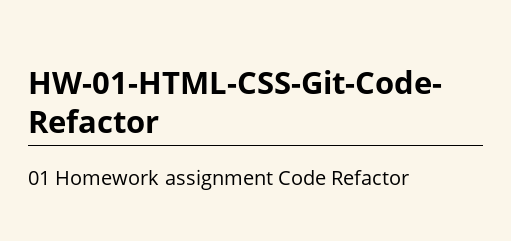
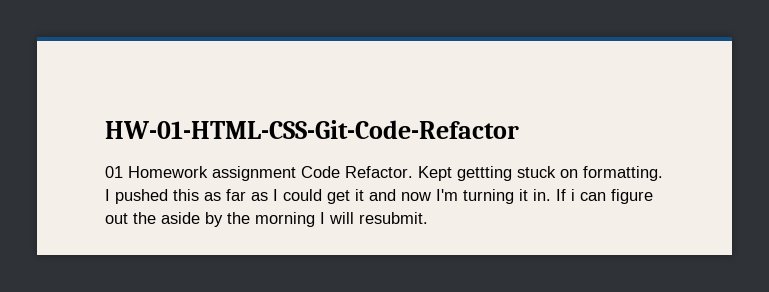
- 01 Homework assignment Code Refactor
+ 01 Homework assignment Code Refactor. Kept gettting stuck on formatting. I pushed this as far as I could get it and now I'm turning it in. If i can figure out the aside by the morning I will resubmit.

